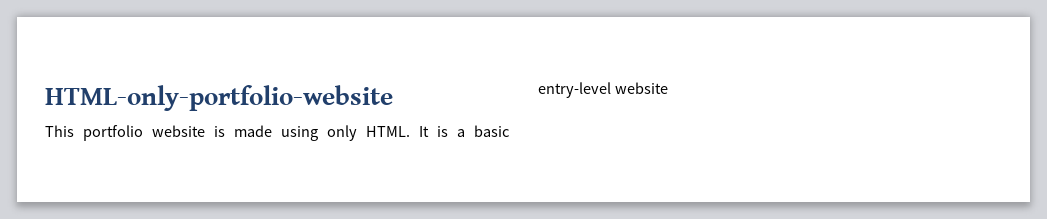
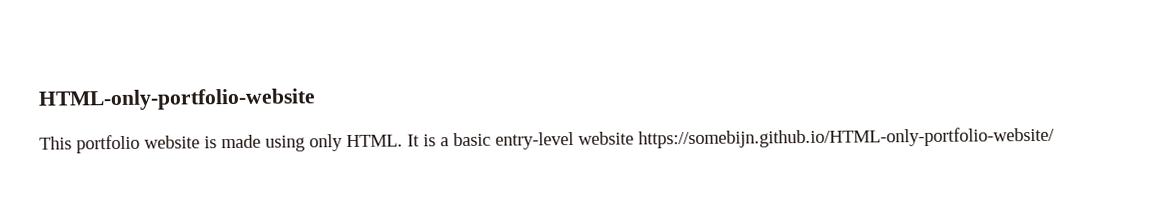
- It is a basic entry-level website
+ It is a basic entry-level website https://somebijn.github.io/HTML-only-portfolio-website/

